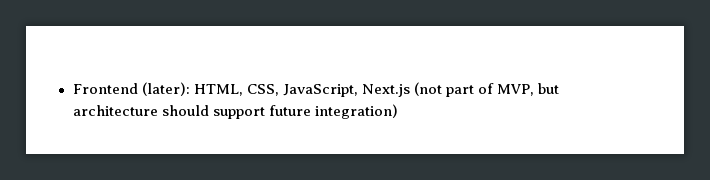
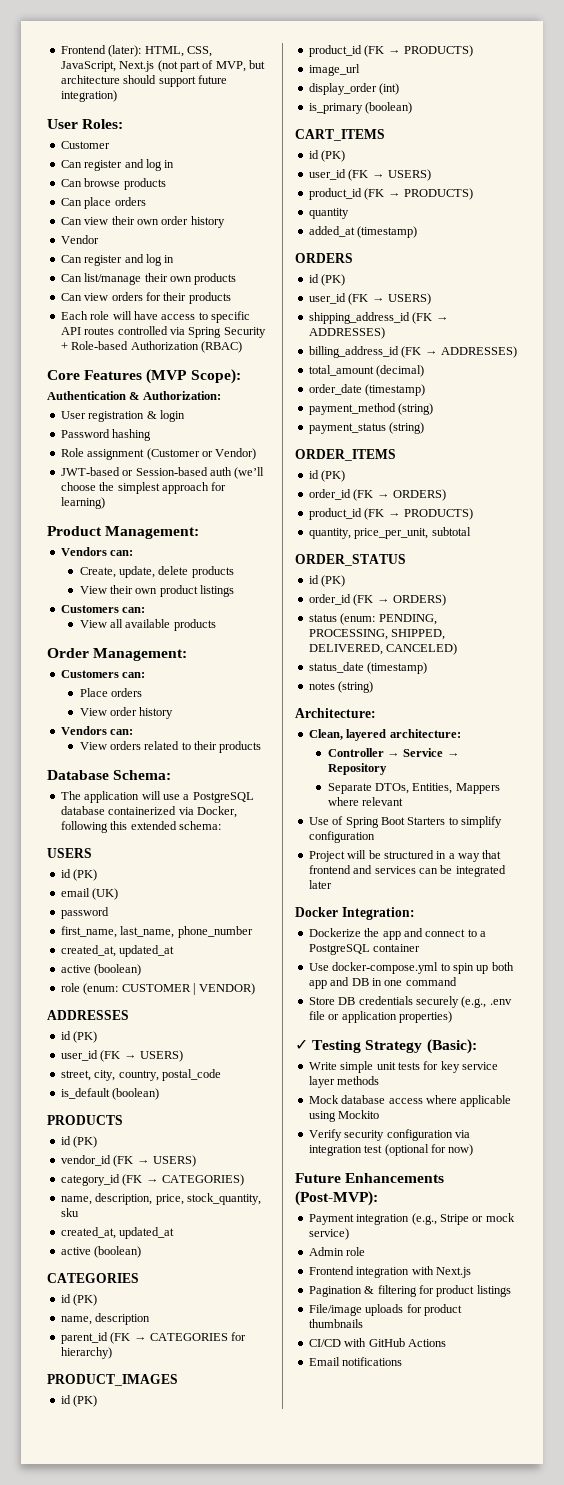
+ User Roles:
+ Customer
+ Can register and log in
+ Can browse products
+ Can place orders
+ Can view their own order history
+ Vendor
+ Can register and log in
+ Can list/manage their own products
+ Can view orders for their products
+ Each role will have access to specific API routes controlled via Spring Security + Role-based Authorization (RBAC)
+ Core Features (MVP Scope):
+ Authentication & Authorization:
+ User registration & login
+ Password hashing
+ Role assignment (Customer or Vendor)
+ JWT-based or Session-based auth (we’ll choose the simplest approach for learning)
+ Product Management:
+ Vendors can:
+ Create, update, delete products
+ View their own product listings
+ Customers can:
+ View all available products
+ Order Management:
+ Customers can:
+ Place orders
+ View order history
+ Vendors can:
+ View orders related to their products
+ Database Schema:
+ The application will use a PostgreSQL database containerized via Docker, following this extended schema:
+ USERS
+ id (PK)
+ email (UK)
+ password
+ first_name, last_name, phone_number
+ created_at, updated_at
+ active (boolean)
+ role (enum: CUSTOMER | VENDOR)
+ ADDRESSES
+ id (PK)
+ user_id (FK → USERS)
+ street, city, country, postal_code
+ is_default (boolean)
+ PRODUCTS
+ id (PK)
+ vendor_id (FK → USERS)
+ category_id (FK → CATEGORIES)
+ name, description, price, stock_quantity, sku
+ created_at, updated_at
+ active (boolean)
+ CATEGORIES
+ id (PK)
+ name, description
+ parent_id (FK → CATEGORIES for hierarchy)
+ PRODUCT_IMAGES
+ id (PK)
+ product_id (FK → PRODUCTS)
+ image_url
+ display_order (int)
+ is_primary (boolean)
+ CART_ITEMS
+ id (PK)
+ user_id (FK → USERS)
+ product_id (FK → PRODUCTS)
+ quantity
+ added_at (timestamp)
+ ORDERS
+ id (PK)
+ user_id (FK → USERS)
+ shipping_address_id (FK → ADDRESSES)
+ billing_address_id (FK → ADDRESSES)
+ total_amount (decimal)
+ order_date (timestamp)
+ payment_method (string)
+ payment_status (string)
+ ORDER_ITEMS
+ id (PK)
+ order_id (FK → ORDERS)
+ product_id (FK → PRODUCTS)
+ quantity, price_per_unit, subtotal
+ ORDER_STATUS
+ id (PK)
+ order_id (FK → ORDERS)
+ status (enum: PENDING, PROCESSING, SHIPPED, DELIVERED, CANCELED)
+ status_date (timestamp)
+ notes (string)
+ Architecture:
+ Clean, layered architecture:
+ Controller → Service → Repository
+ Separate DTOs, Entities, Mappers where relevant
+ Use of Spring Boot Starters to simplify configuration
+ Project will be structured in a way that frontend and services can be integrated later
+ Docker Integration:
+ Dockerize the app and connect to a PostgreSQL container
+ Use docker-compose.yml to spin up both app and DB in one command
+ Store DB credentials securely (e.g., .env file or application properties)
+ ✓ Testing Strategy (Basic):
+ Write simple unit tests for key service layer methods
+ Mock database access where applicable using Mockito
+ Verify security configuration via integration test (optional for now)
+ Future Enhancements (Post-MVP):
+ Payment integration (e.g., Stripe or mock service)
+ Admin role
+ Frontend integration with Next.js
+ Pagination & filtering for product listings
+ File/image uploads for product thumbnails
+ CI/CD with GitHub Actions
+ Email notifications

